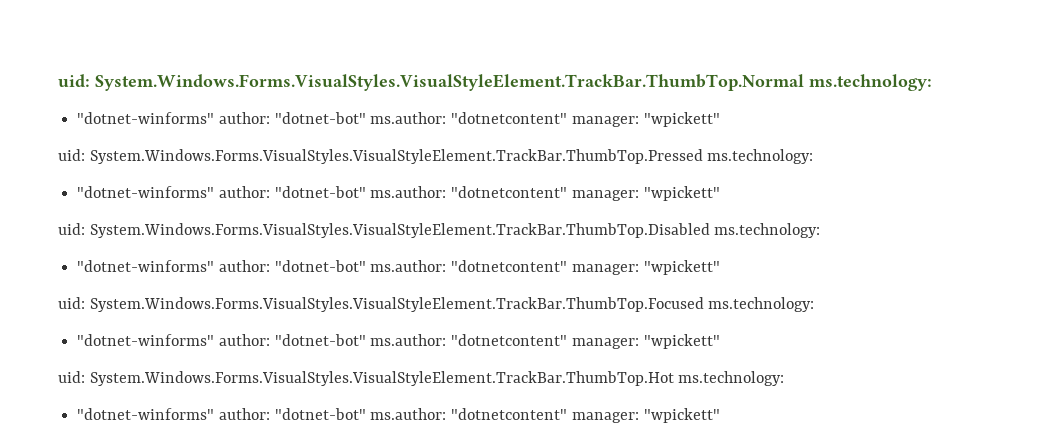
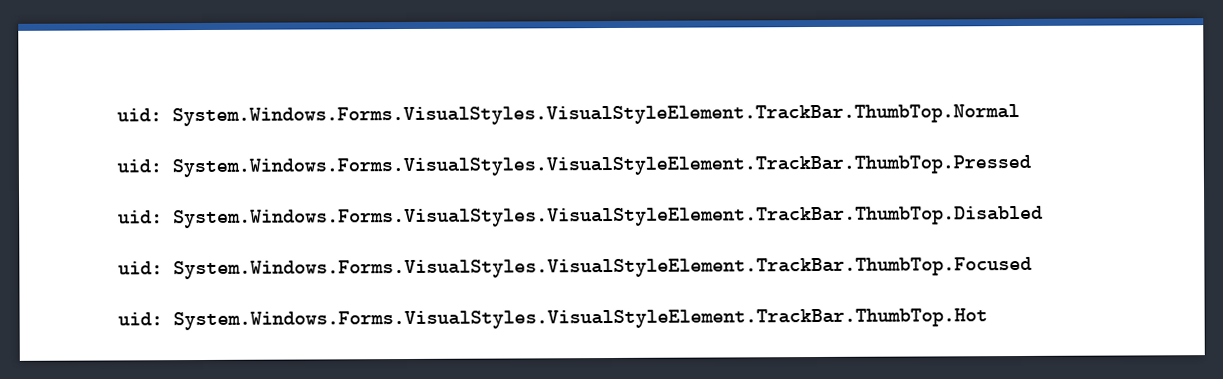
- uid: System.Windows.Forms.VisualStyles.VisualStyleElement.TrackBar.ThumbTop.Normal ms.technology:
- "dotnet-winforms" author: "dotnet-bot" ms.author: "dotnetcontent" manager: "wpickett"
- uid: System.Windows.Forms.VisualStyles.VisualStyleElement.TrackBar.ThumbTop.Pressed ms.technology:
- "dotnet-winforms" author: "dotnet-bot" ms.author: "dotnetcontent" manager: "wpickett"
- uid: System.Windows.Forms.VisualStyles.VisualStyleElement.TrackBar.ThumbTop.Disabled ms.technology:
- "dotnet-winforms" author: "dotnet-bot" ms.author: "dotnetcontent" manager: "wpickett"
- uid: System.Windows.Forms.VisualStyles.VisualStyleElement.TrackBar.ThumbTop.Focused ms.technology:
- "dotnet-winforms" author: "dotnet-bot" ms.author: "dotnetcontent" manager: "wpickett"
- uid: System.Windows.Forms.VisualStyles.VisualStyleElement.TrackBar.ThumbTop.Hot ms.technology:
- "dotnet-winforms" author: "dotnet-bot" ms.author: "dotnetcontent" manager: "wpickett"
+ uid: System.Windows.Forms.VisualStyles.VisualStyleElement.TrackBar.ThumbTop.Normal
+ uid: System.Windows.Forms.VisualStyles.VisualStyleElement.TrackBar.ThumbTop.Pressed
+ uid: System.Windows.Forms.VisualStyles.VisualStyleElement.TrackBar.ThumbTop.Disabled
+ uid: System.Windows.Forms.VisualStyles.VisualStyleElement.TrackBar.ThumbTop.Focused
+ uid: System.Windows.Forms.VisualStyles.VisualStyleElement.TrackBar.ThumbTop.Hot

